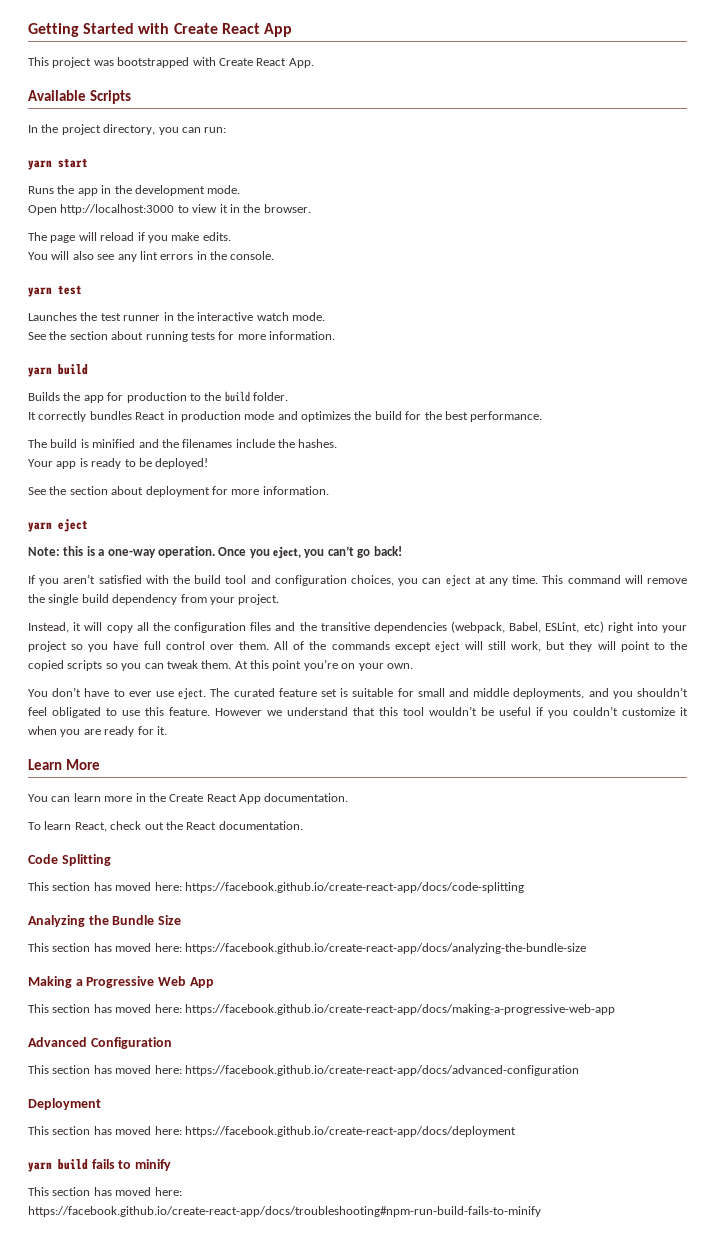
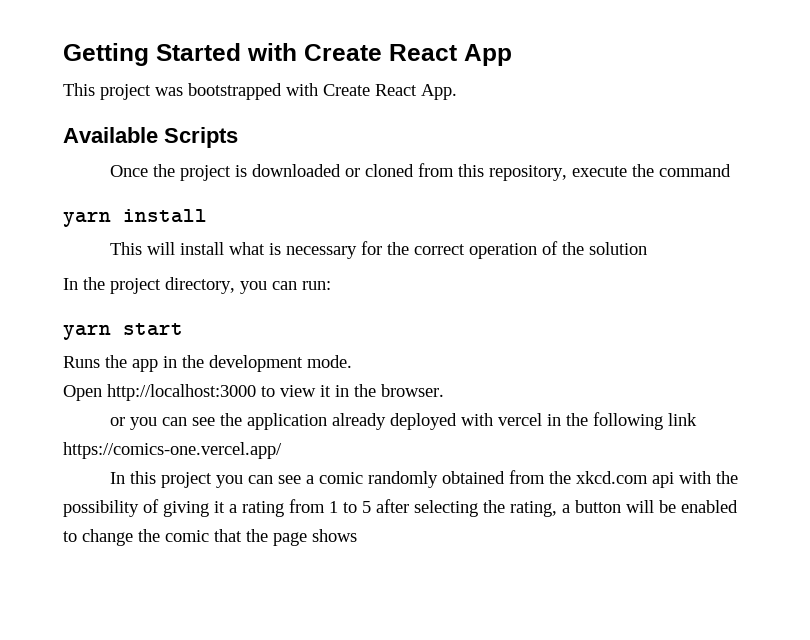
+ Once the project is downloaded or cloned from this repository, execute the command
+ yarn install
+ This will install what is necessary for the correct operation of the solution
- The page will reload if you make edits.
- You will also see any lint errors in the console.
- yarn test
- Launches the test runner in the interactive watch mode.
- See the section about running tests for more information.
- yarn build
- Builds the app for production to the build folder.
- It correctly bundles React in production mode and optimizes the build for the best performance.
- The build is minified and the filenames include the hashes.
- Your app is ready to be deployed!
- See the section about deployment for more information.
- yarn eject
- Note: this is a one-way operation. Once you eject, you can’t go back!
- If you aren’t satisfied with the build tool and configuration choices, you can eject at any time. This command will remove the single build dependency from your project.
- Instead, it will copy all the configuration files and the transitive dependencies (webpack, Babel, ESLint, etc) right into your project so you have full control over them. All of the commands except eject will still work, but they will point to the copied scripts so you can tweak them. At this point you’re on your own.
- You don’t have to ever use eject. The curated feature set is suitable for small and middle deployments, and you shouldn’t feel obligated to use this feature. However we understand that this tool wouldn’t be useful if you couldn’t customize it when you are ready for it.
- Learn More
- You can learn more in the Create React App documentation.
- To learn React, check out the React documentation.
- Code Splitting
- This section has moved here: https://facebook.github.io/create-react-app/docs/code-splitting
- Analyzing the Bundle Size
- This section has moved here: https://facebook.github.io/create-react-app/docs/analyzing-the-bundle-size
- Making a Progressive Web App
- This section has moved here: https://facebook.github.io/create-react-app/docs/making-a-progressive-web-app
- Advanced Configuration
- This section has moved here: https://facebook.github.io/create-react-app/docs/advanced-configuration
- Deployment
- This section has moved here: https://facebook.github.io/create-react-app/docs/deployment
- yarn build fails to minify
- This section has moved here: https://facebook.github.io/create-react-app/docs/troubleshooting#npm-run-build-fails-to-minify
+ or you can see the application already deployed with vercel in the following link https://comics-one.vercel.app/
+ In this project you can see a comic randomly obtained from the xkcd.com api with the possibility of giving it a rating from 1 to 5 after selecting the rating, a button will be enabled to change the comic that the page shows

